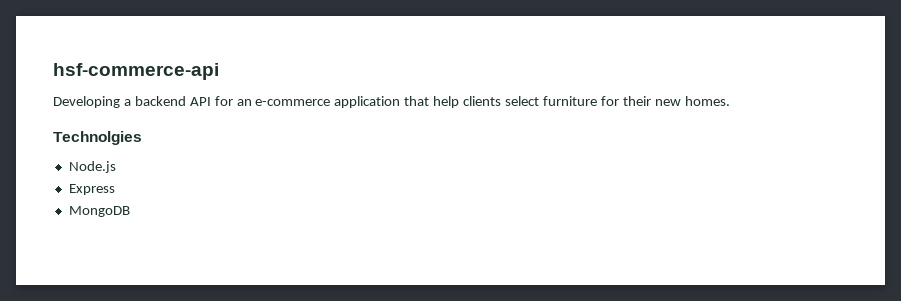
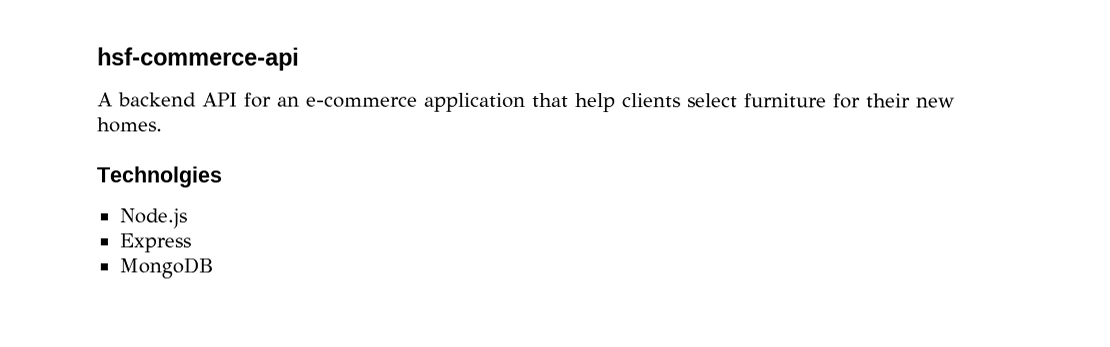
- Developing a backend API for an e-commerce application that help clients select furniture for their new homes.
+ A backend API for an e-commerce application that help clients select furniture for their new homes.

